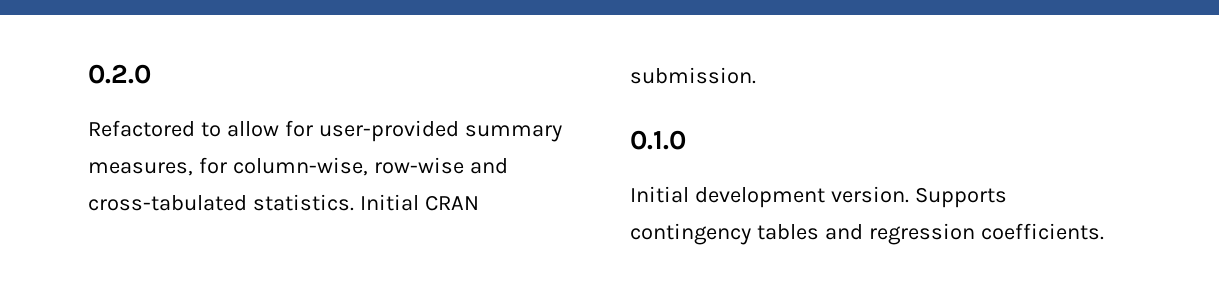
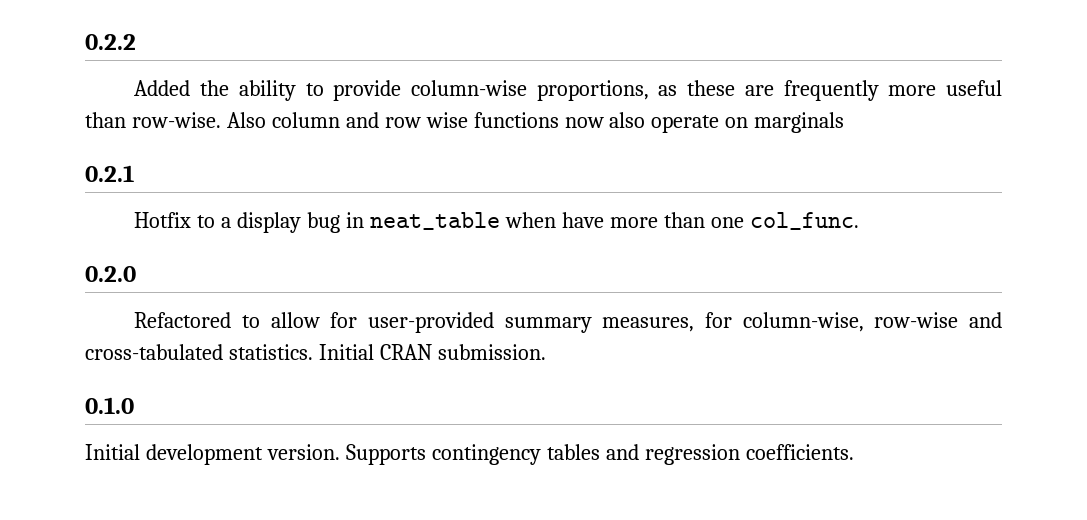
+ 0.2.2
+ Added the ability to provide column-wise proportions, as these are frequently more useful than row-wise. Also column and row wise functions now also operate on marginals
+ 0.2.1
+ Hotfix to a display bug in neat_table when have more than one col_func.

